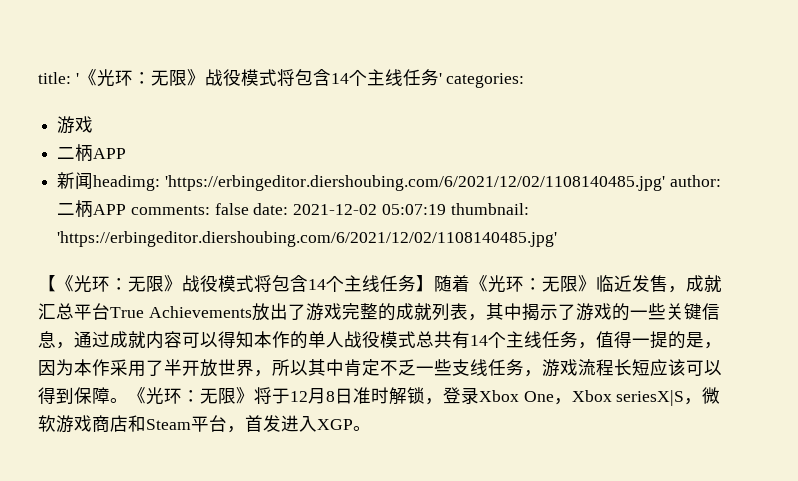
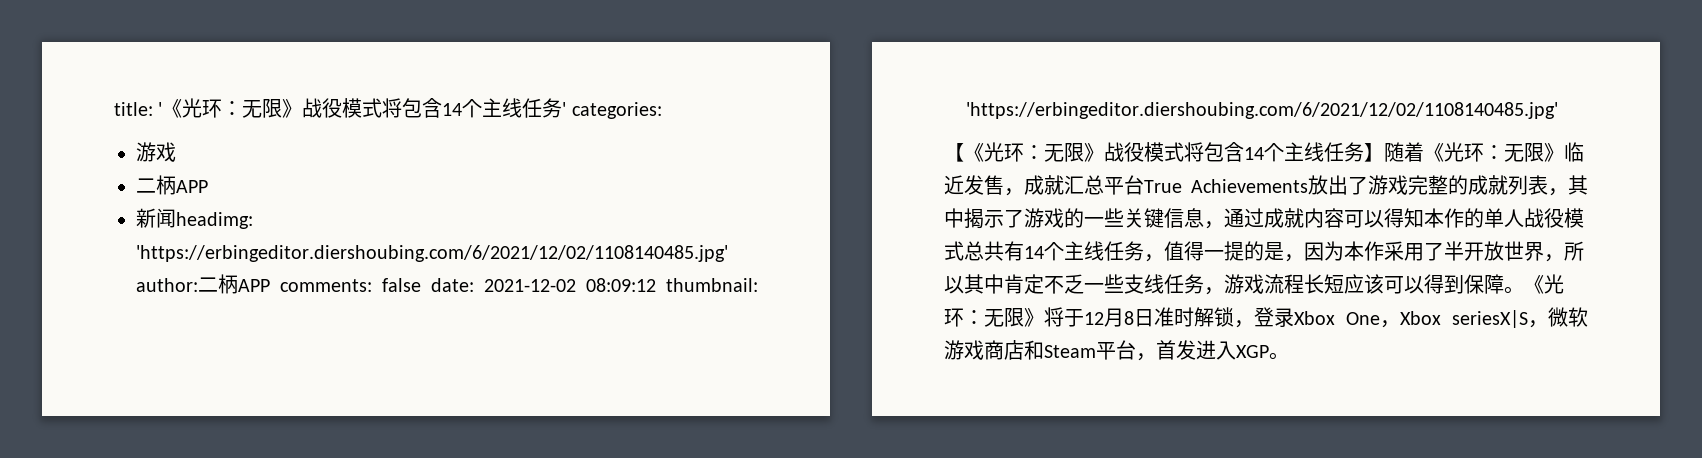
- 新闻headimg: 'https://erbingeditor.diershoubing.com/6/2021/12/02/1108140485.jpg' author:二柄APP comments: false date: 2021-12-02 05:07:19 thumbnail: 'https://erbingeditor.diershoubing.com/6/2021/12/02/1108140485.jpg'
+ 新闻headimg: 'https://erbingeditor.diershoubing.com/6/2021/12/02/1108140485.jpg' author:二柄APP comments: false date: 2021-12-02 08:09:12 thumbnail: 'https://erbingeditor.diershoubing.com/6/2021/12/02/1108140485.jpg'

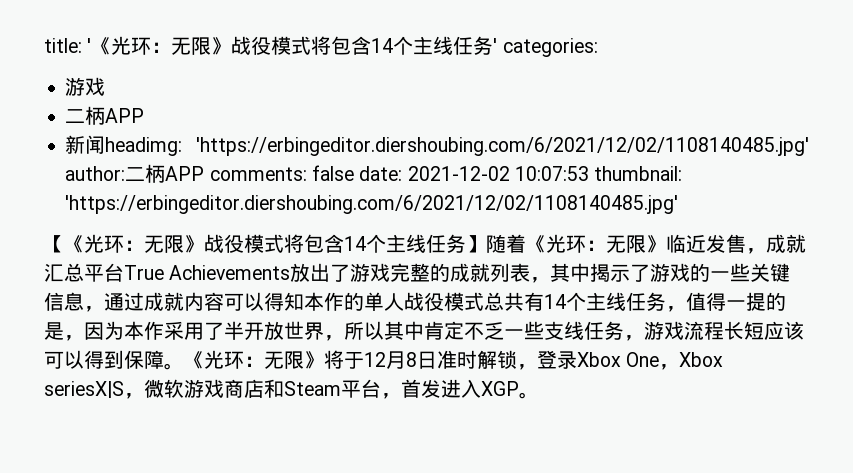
- 新闻headimg: 'https://erbingeditor.diershoubing.com/6/2021/12/02/1108140485.jpg' author:二柄APP comments: false date: 2021-12-02 08:09:12 thumbnail: 'https://erbingeditor.diershoubing.com/6/2021/12/02/1108140485.jpg'
+ 新闻headimg: 'https://erbingeditor.diershoubing.com/6/2021/12/02/1108140485.jpg' author:二柄APP comments: false date: 2021-12-02 10:07:53 thumbnail: 'https://erbingeditor.diershoubing.com/6/2021/12/02/1108140485.jpg'

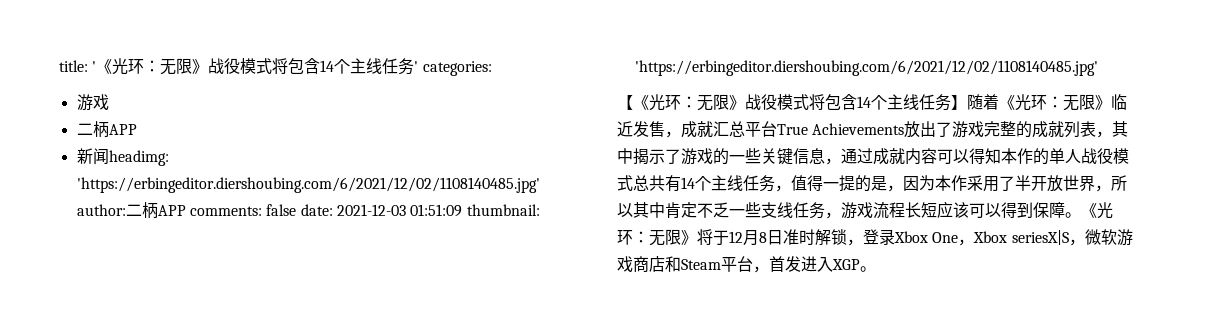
- 新闻headimg: 'https://erbingeditor.diershoubing.com/6/2021/12/02/1108140485.jpg' author:二柄APP comments: false date: 2021-12-02 10:07:53 thumbnail: 'https://erbingeditor.diershoubing.com/6/2021/12/02/1108140485.jpg'
+ 新闻headimg: 'https://erbingeditor.diershoubing.com/6/2021/12/02/1108140485.jpg' author:二柄APP comments: false date: 2021-12-03 01:51:09 thumbnail: 'https://erbingeditor.diershoubing.com/6/2021/12/02/1108140485.jpg'

